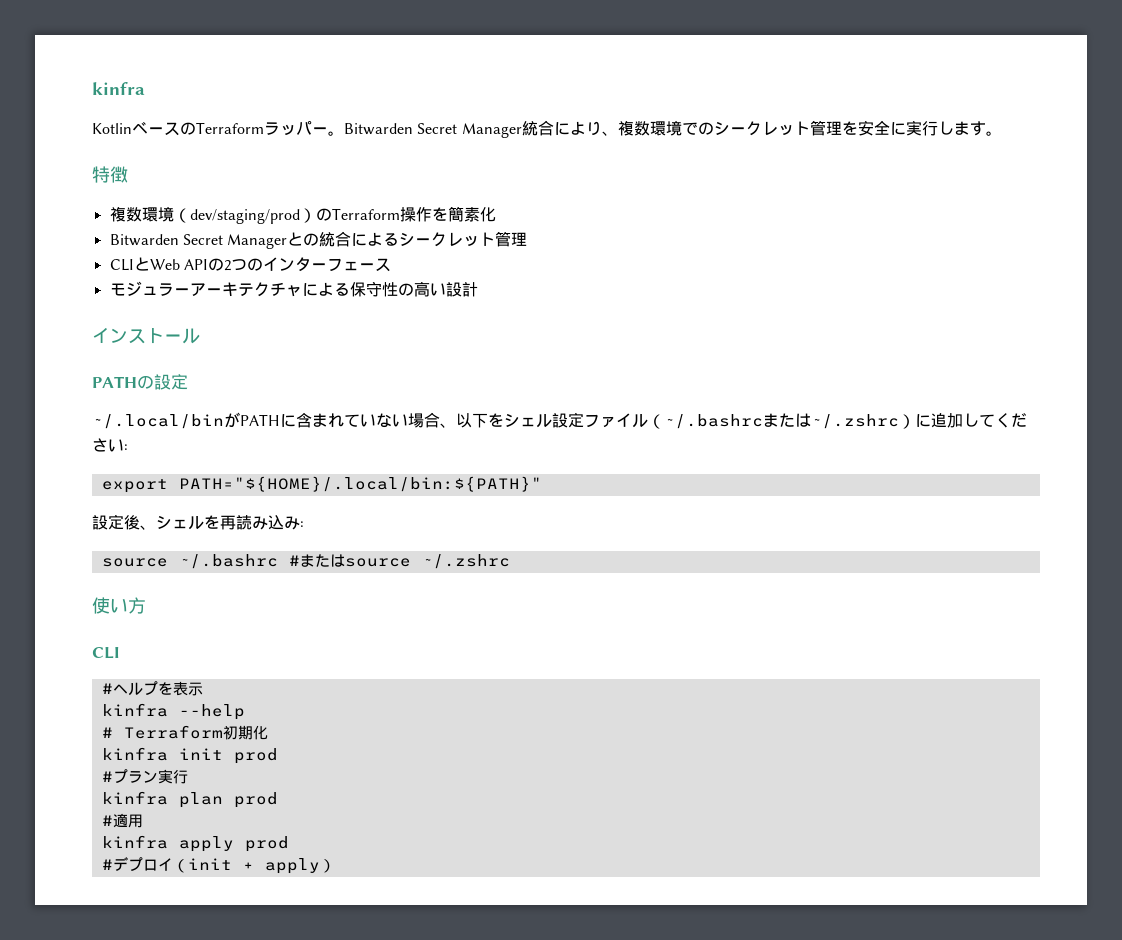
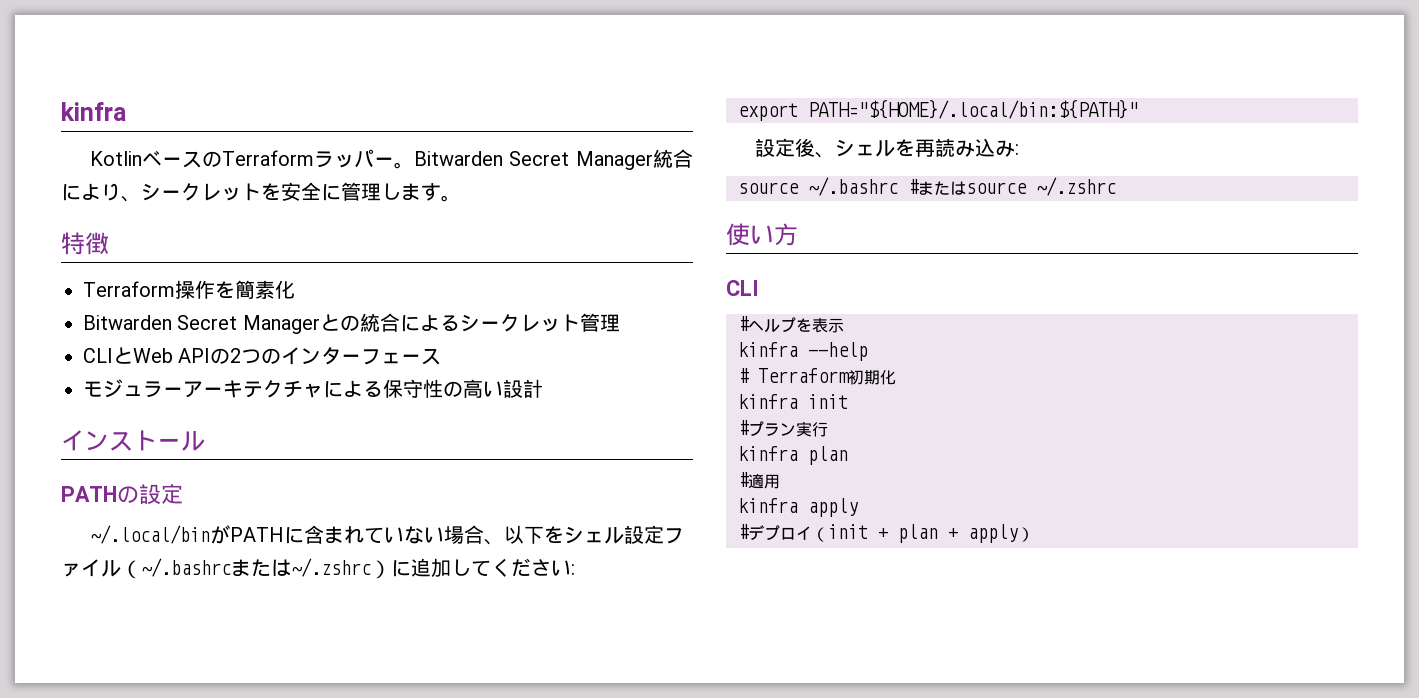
- Bitwarden Secret Manager統合により、複数環境でのシークレット管理を安全に実行します。
+ Bitwarden Secret Manager統合により、シークレットを安全に管理します。
- 複数環境（dev/staging/prod）のTerraform操作を簡素化
+ Terraform操作を簡素化
- kinfra init prod
+ kinfra init
- kinfra plan prod
+ kinfra plan
- kinfra apply prod
+ kinfra apply
- #デプロイ（init + apply）
+ #デプロイ（init + plan + apply）

